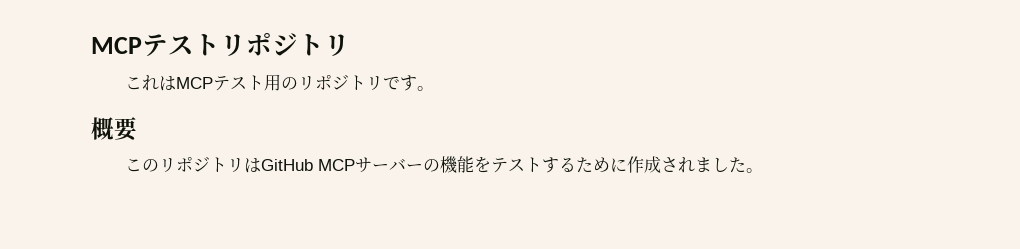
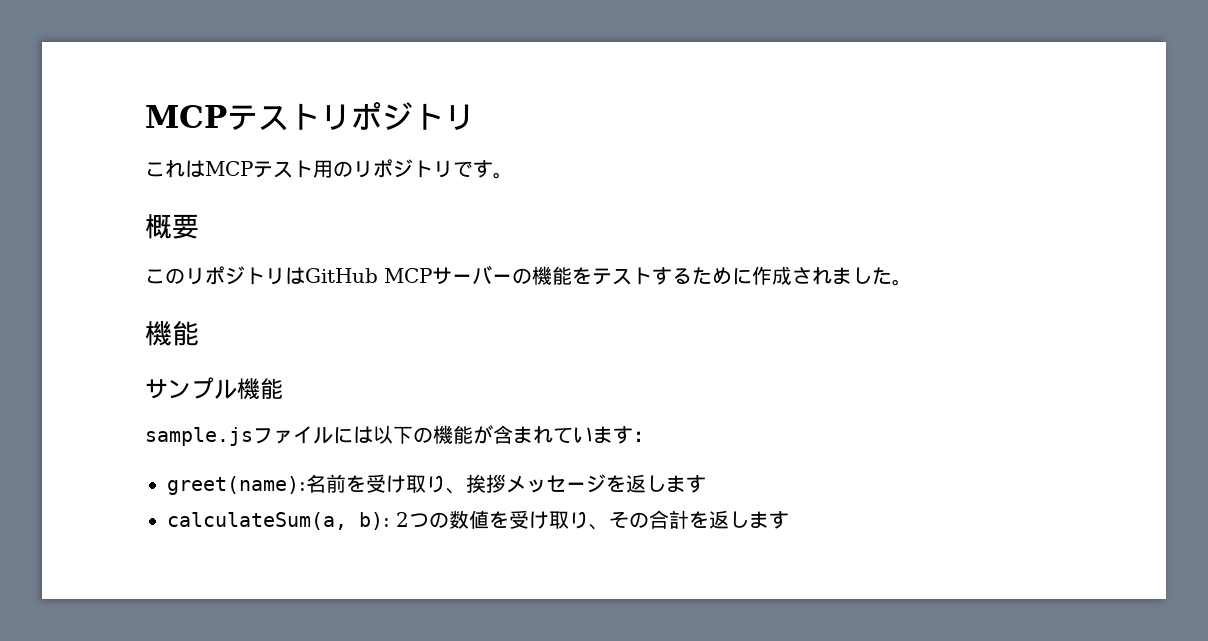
  このリポジトリはGitHub MCPサーバーの機能をテストするために作成されました。
+ 機能
+ サンプル機能
+ sample.jsファイルには以下の機能が含まれています：
+ greet(name):名前を受け取り、挨拶メッセージを返します
+ calculateSum(a, b): 2つの数値を受け取り、その合計を返します

